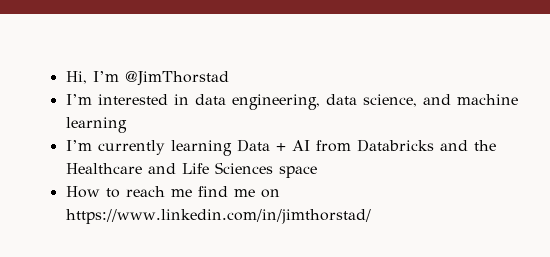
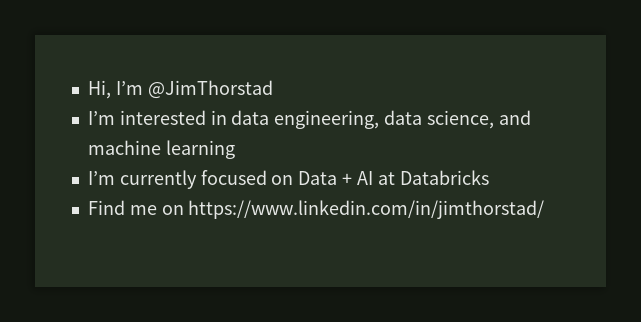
- I’m currently learning Data + AI from Databricks and the Healthcare and Life Sciences space
- How to reach me find me on https://www.linkedin.com/in/jimthorstad/
+ I’m currently focused on Data + AI at Databricks
+ Find me on https://www.linkedin.com/in/jimthorstad/

